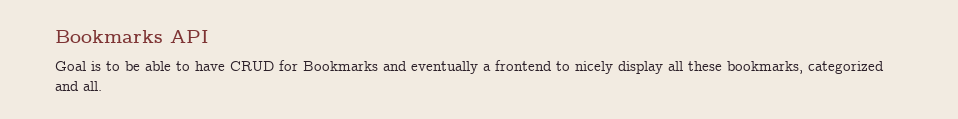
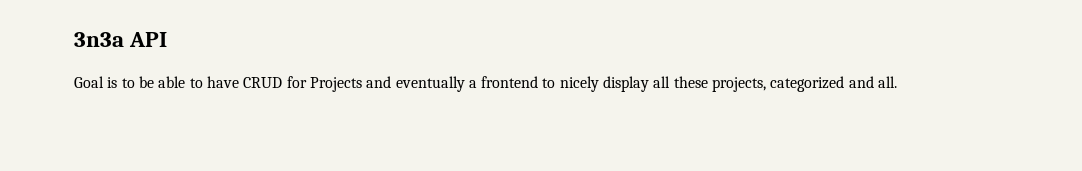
- Bookmarks API
+ 3n3a API
- Goal is to be able to have CRUD for Bookmarks and eventually a frontend to nicely display all these bookmarks, categorized and all.
+ Goal is to be able to have CRUD for Projects and eventually a frontend to nicely display all these projects, categorized and all.

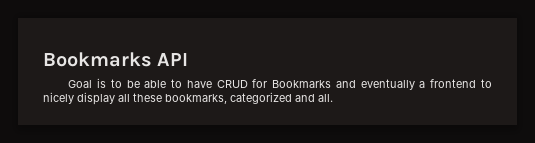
- 3n3a API
+ Bookmarks API
- Goal is to be able to have CRUD for Projects and eventually a frontend to nicely display all these projects, categorized and all.
+ Goal is to be able to have CRUD for Bookmarks and eventually a frontend to nicely display all these bookmarks, categorized and all.

